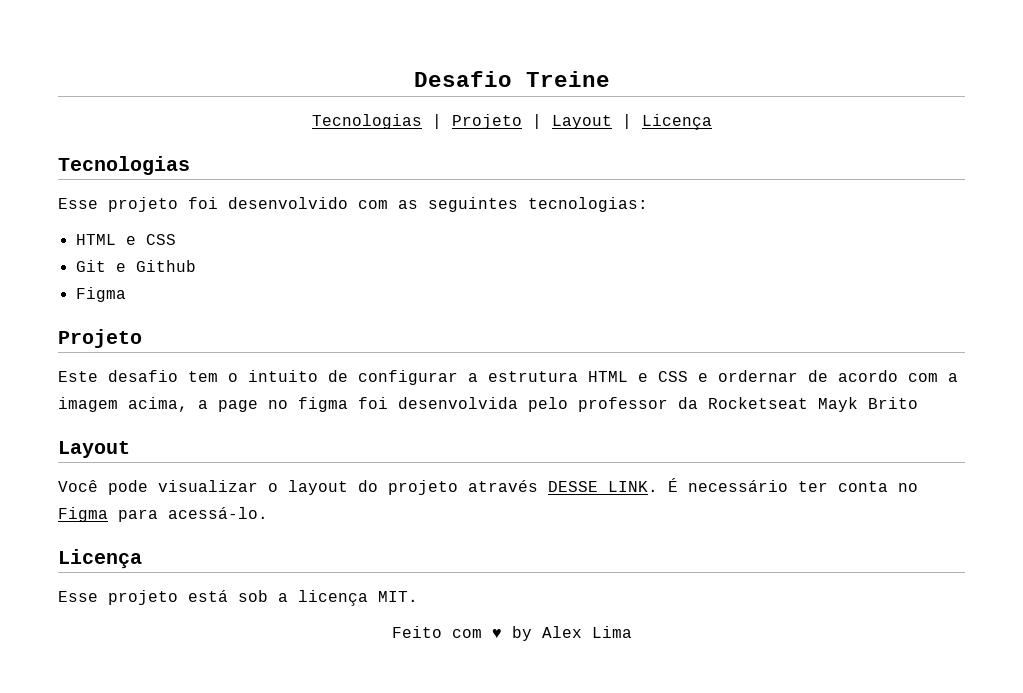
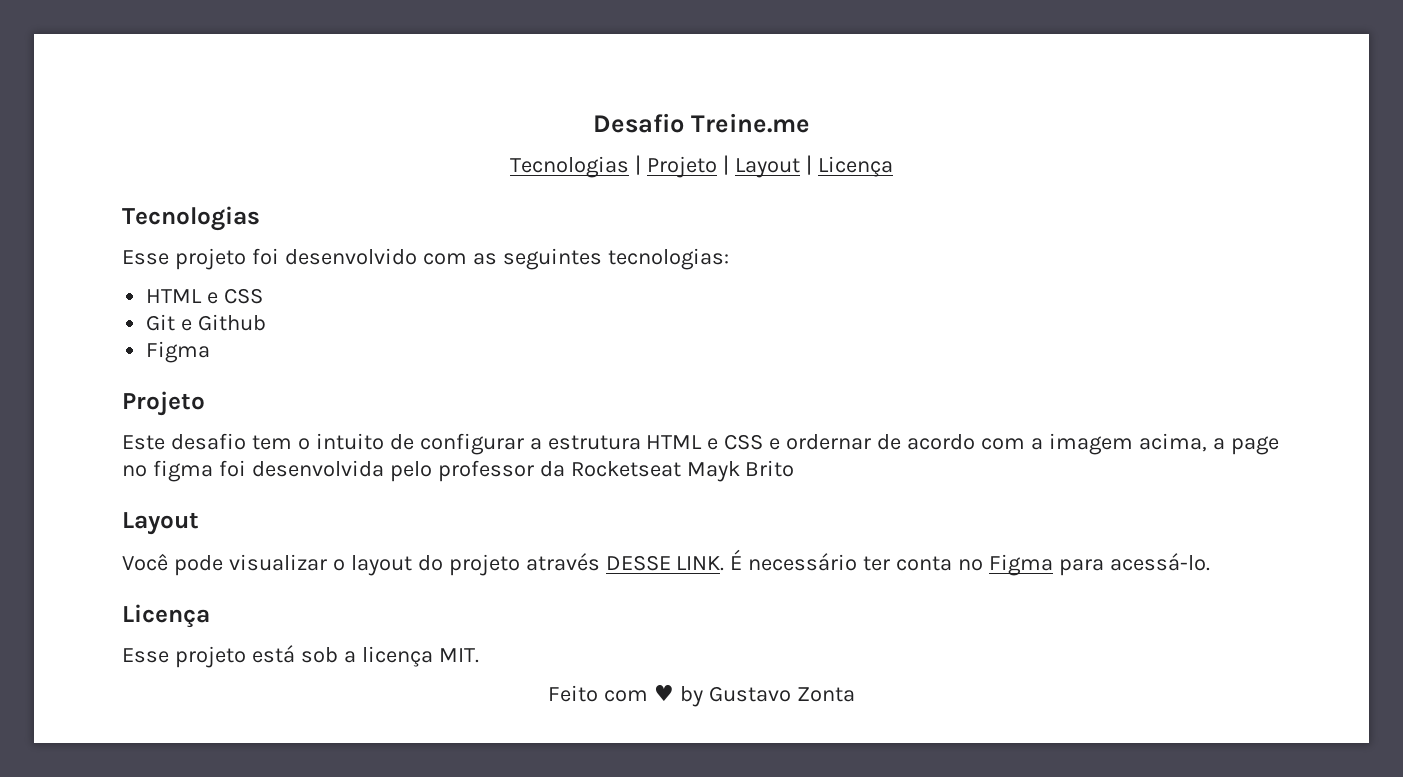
- Desafio Treine
+ Desafio Treine.me
- Feito com ♥ by Alex Lima
+ Feito com ♥ by Gustavo Zonta

